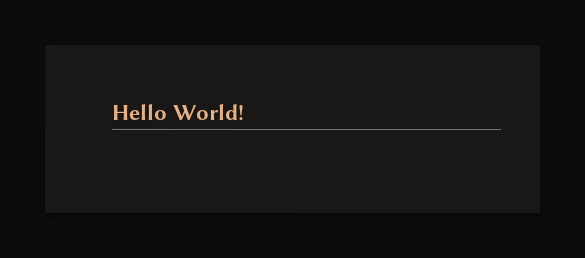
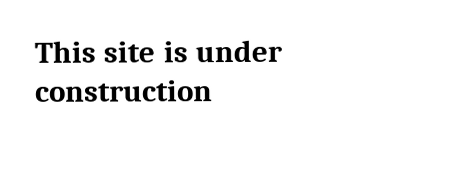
- Hello World!
+ This site is under construction

